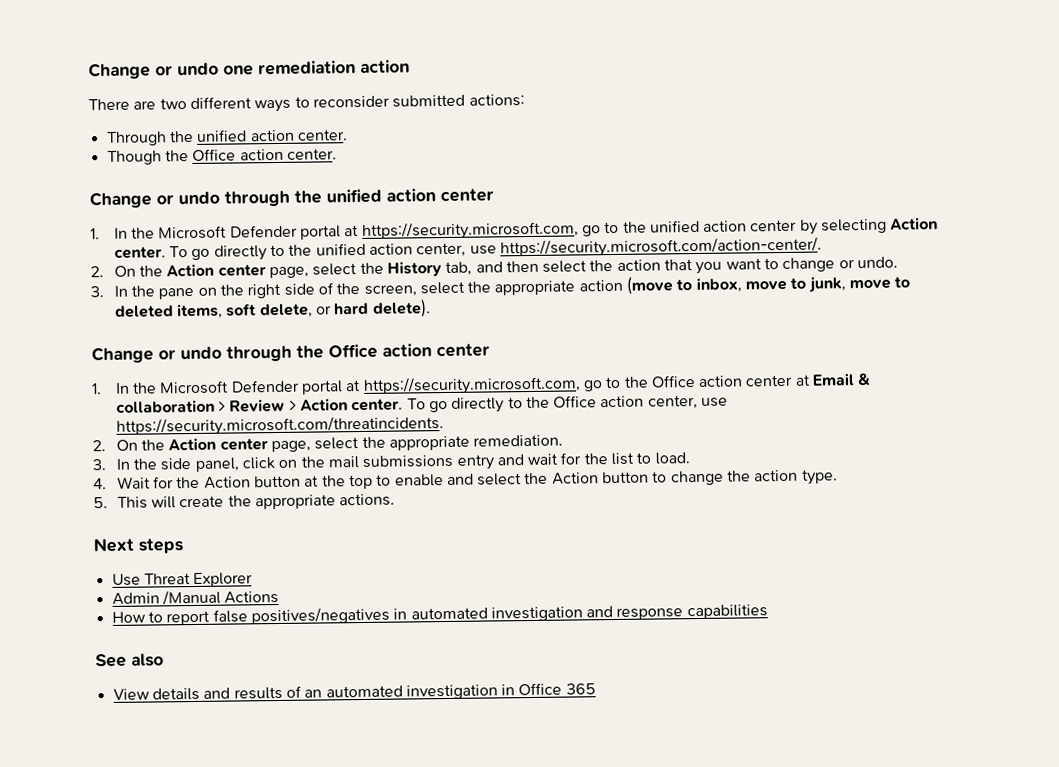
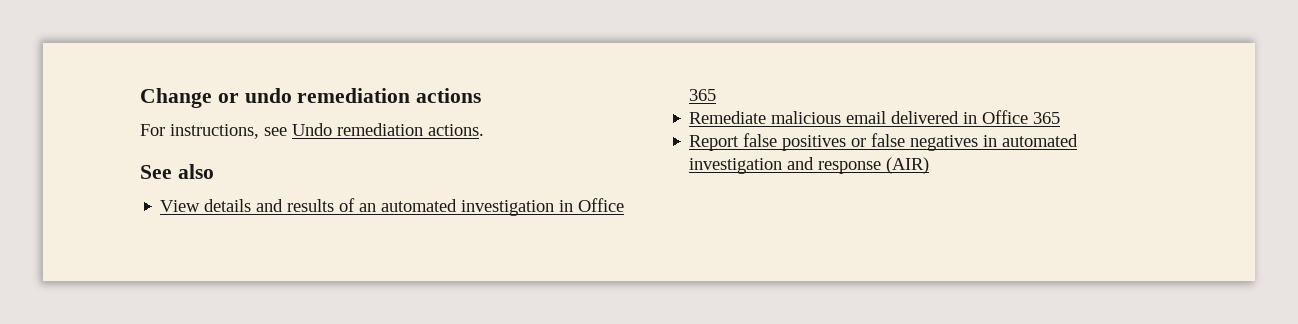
- Change or undo one remediation action
- There are two different ways to reconsider submitted actions:
- Through the unified action center.
- Though the Office action center.
- Change or undo through the unified action center
- 1. In the Microsoft Defender portal at https://security.microsoft.com, go to the unified action center by selecting Action center. To go directly to the unified action center, use https://security.microsoft.com/action-center/.
- 2. On the Action center page, select the History tab, and then select the action that you want to change or undo.
- 3. In the pane on the right side of the screen, select the appropriate action (move to inbox, move to junk, move to deleted items, soft delete, or hard delete).
- Change or undo through the Office action center
- 1. In the Microsoft Defender portal at https://security.microsoft.com, go to the Office action center at Email & collaboration > Review > Action center. To go directly to the Office action center, use https://security.microsoft.com/threatincidents.
- 2. On the Action center page, select the appropriate remediation.
- 3. In the side panel, click on the mail submissions entry and wait for the list to load.
- 4. Wait for the Action button at the top to enable and select the Action button to change the action type.
- 5. This will create the appropriate actions.
- Next steps
- Use Threat Explorer
- Admin /Manual Actions
- How to report false positives/negatives in automated investigation and response capabilities
+ Change or undo remediation actions
+ For instructions, see Undo remediation actions.
+ Remediate malicious email delivered in Office 365
+ Report false positives or false negatives in automated investigation and response (AIR)

